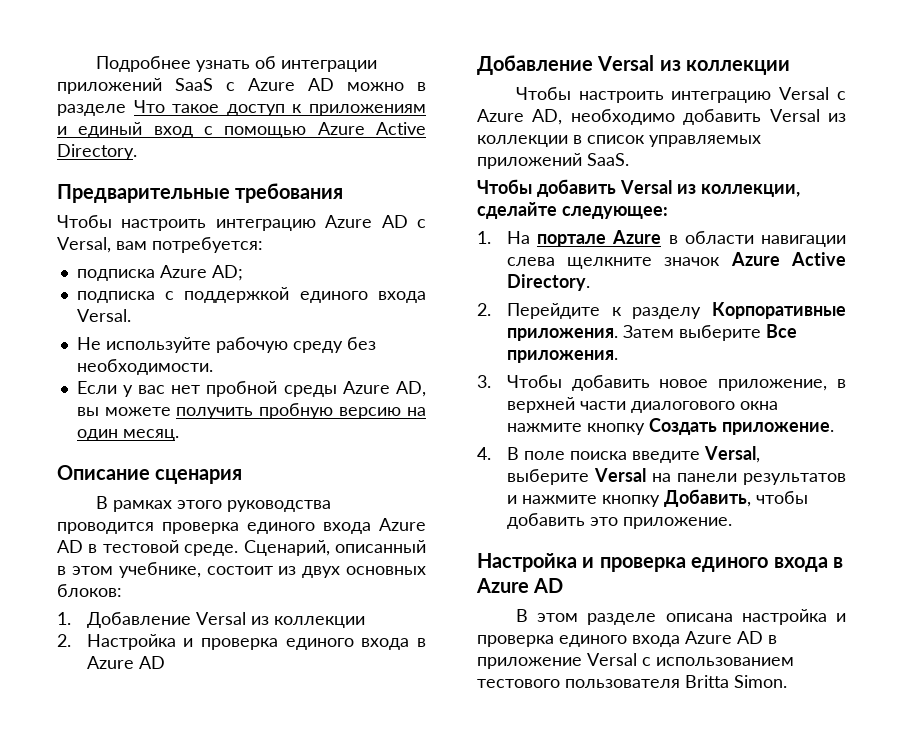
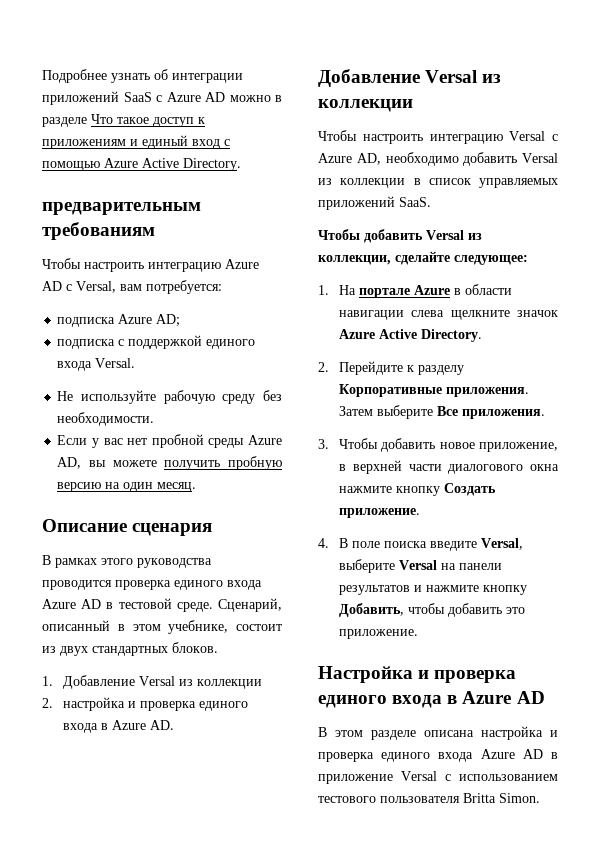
- Предварительные требования
+ предварительным требованиям
- Сценарий, описанный в этом учебнике, состоит из двух основных блоков:
+ Сценарий, описанный в этом учебнике, состоит из двух стандартных блоков.
- 2. Настройка и проверка единого входа в Azure AD
+ 2. настройка и проверка единого входа в Azure AD.

